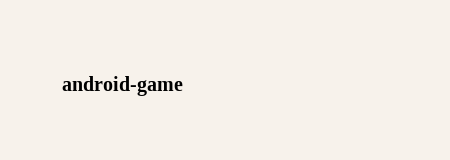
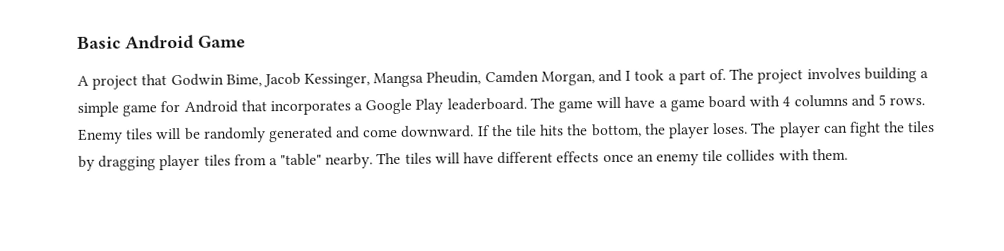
- android-game
+ Basic Android Game
+ A project that Godwin Bime, Jacob Kessinger, Mangsa Pheudin, Camden Morgan, and I took a part of. The project involves building a simple game for Android that incorporates a Google Play leaderboard. The game will have a game board with 4 columns and 5 rows. Enemy tiles will be randomly generated and come downward. If the tile hits the bottom, the player loses. The player can fight the tiles by dragging player tiles from a "table" nearby. The tiles will have different effects once an enemy tile collides with them.

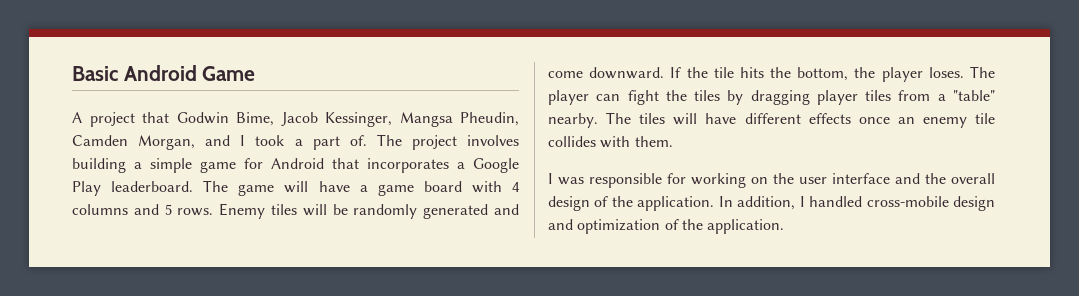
+ I was responsible for working on the user interface and the overall design of the application. In addition, I handled cross-mobile design and optimization of the application.

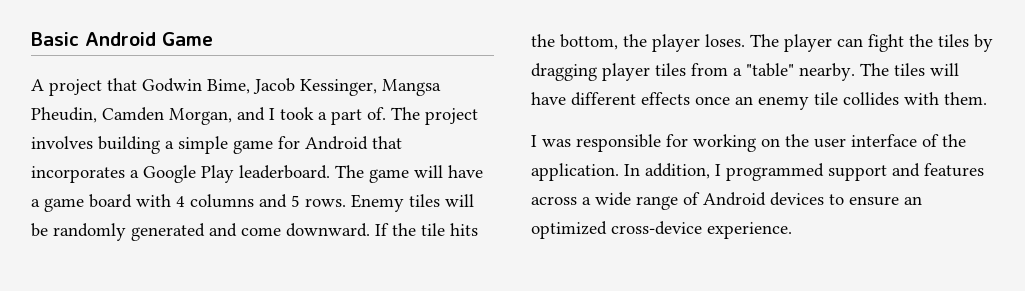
- I was responsible for working on the user interface and the overall design of the application.
+ I was responsible for working on the user interface of the application.
- In addition, I handled cross-mobile design and optimization of the application.
+ In addition, I programmed support and features across a wide range of Android devices to ensure an optimized cross-device experience.

